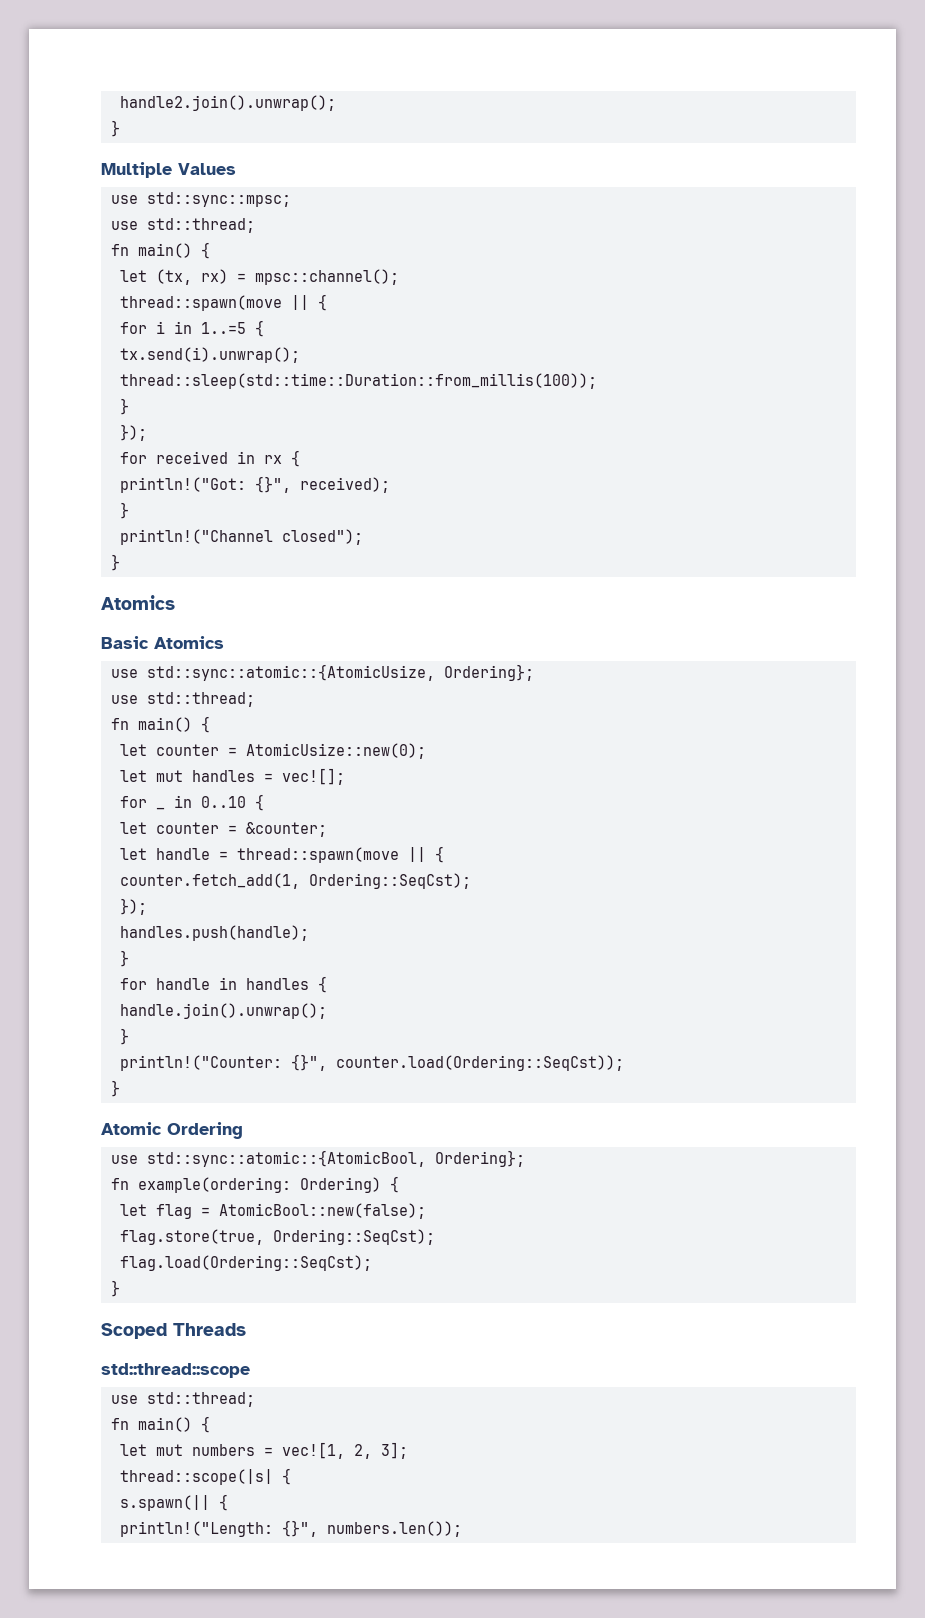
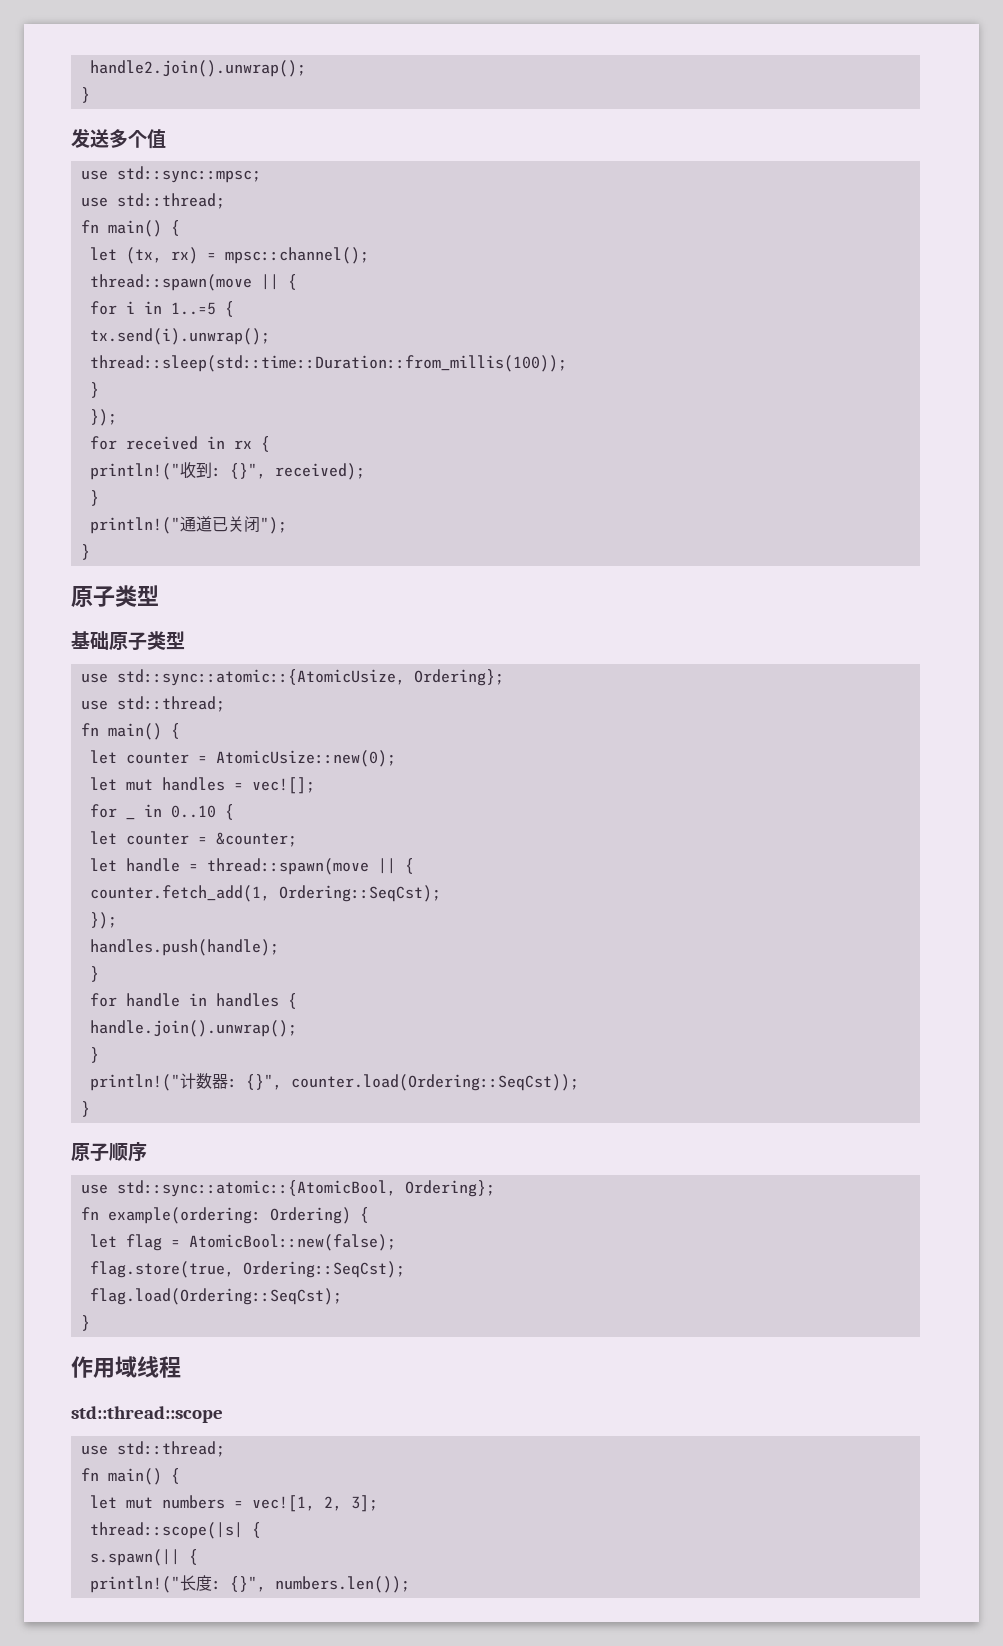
- Multiple Values
+ 发送多个值
- println!("Got: {}", received);
+ println!("收到: {}", received);
- println!("Channel closed");
+ println!("通道已关闭");
  }
- Atomics
- Basic Atomics
+ 原子类型
+ 基础原子类型
- println!("Counter: {}", counter.load(Ordering::SeqCst));
+ println!("计数器: {}", counter.load(Ordering::SeqCst));
- Atomic Ordering
+ 原子顺序
- Scoped Threads
+ 作用域线程
- println!("Length: {}", numbers.len());
+ println!("长度: {}", numbers.len());

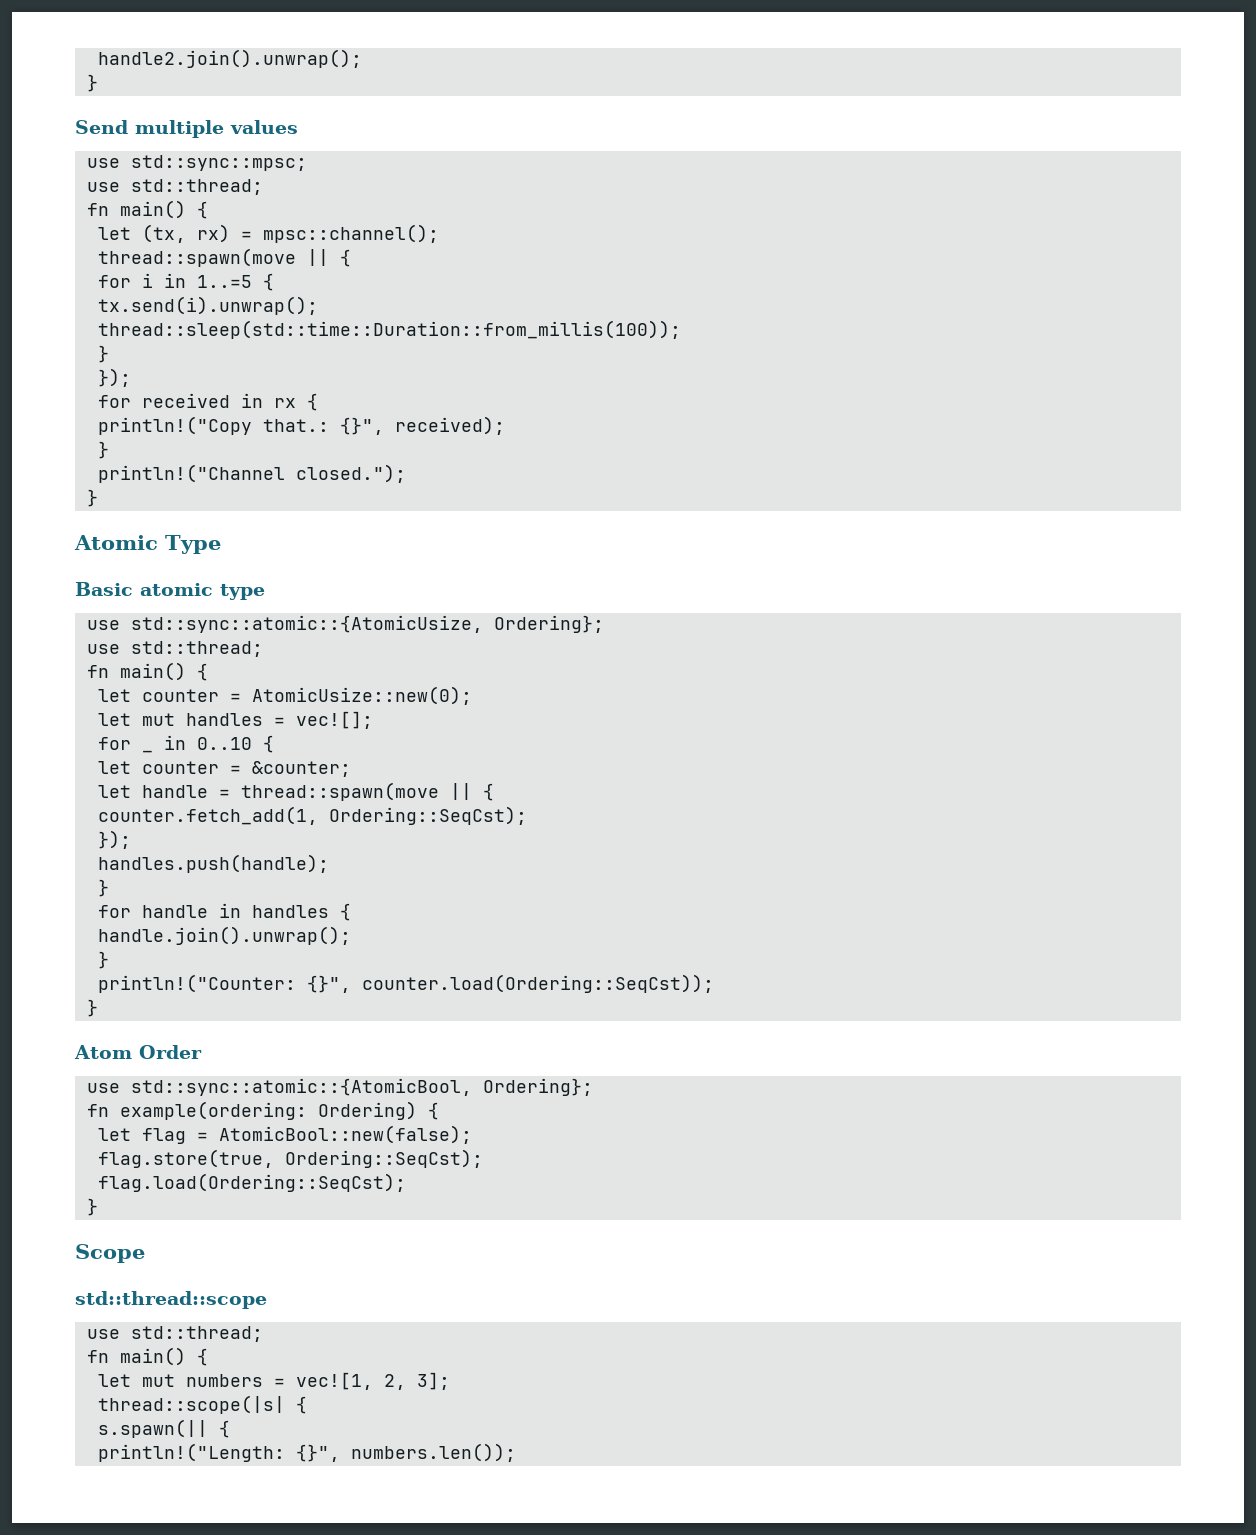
- 发送多个值
+ Send multiple values
- println!("收到: {}", received);
+ println!("Copy that.: {}", received);
- println!("通道已关闭");
+ println!("Channel closed.");
  }
- 原子类型
- 基础原子类型
+ Atomic Type
+ Basic atomic type
- println!("计数器: {}", counter.load(Ordering::SeqCst));
+ println!("Counter: {}", counter.load(Ordering::SeqCst));
- 原子顺序
+ Atom Order
- 作用域线程
+ Scope
- println!("长度: {}", numbers.len());
+ println!("Length: {}", numbers.len());

